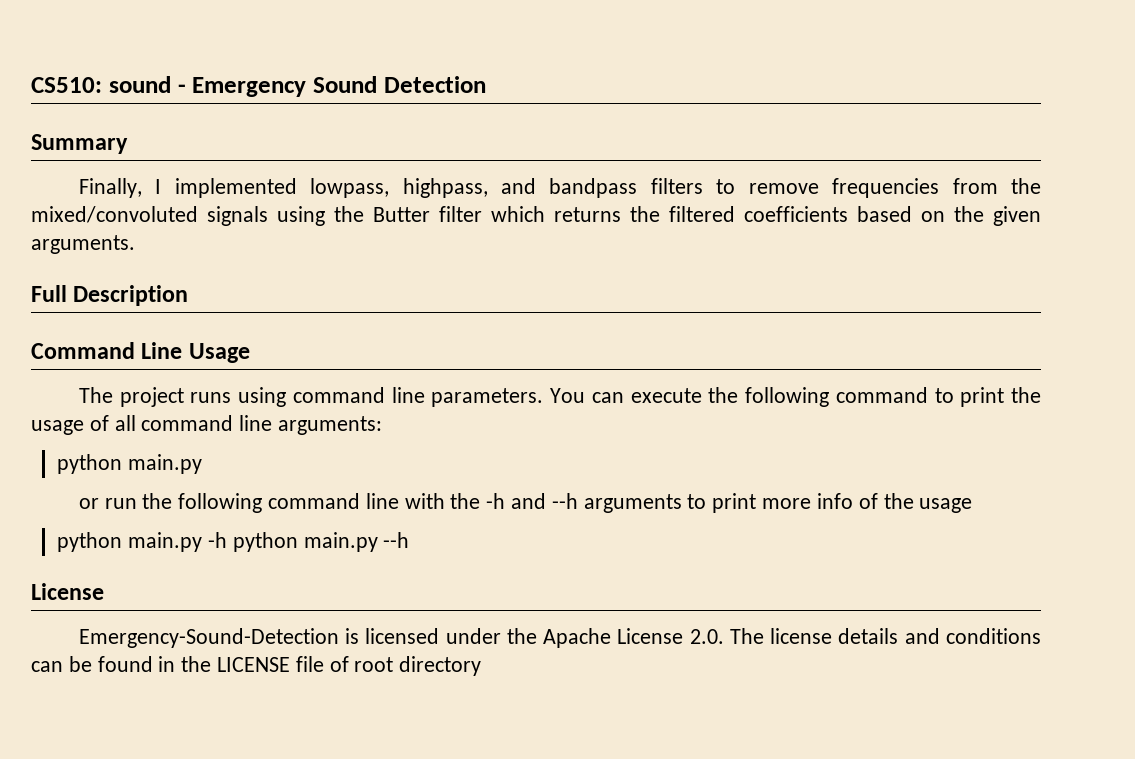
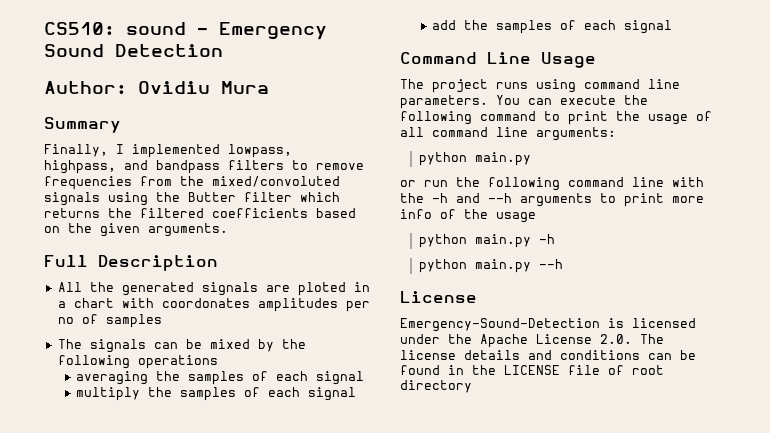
+ Author: Ovidiu Mura
+ All the generated signals are ploted in a chart with coordonates amplitudes per no of samples
+ The signals can be mixed by the following operations
+ averaging the samples of each signal
+ multiply the samples of each signal
+ add the samples of each signal
- python main.py -h python main.py --h
+ python main.py -h
+ python main.py --h

